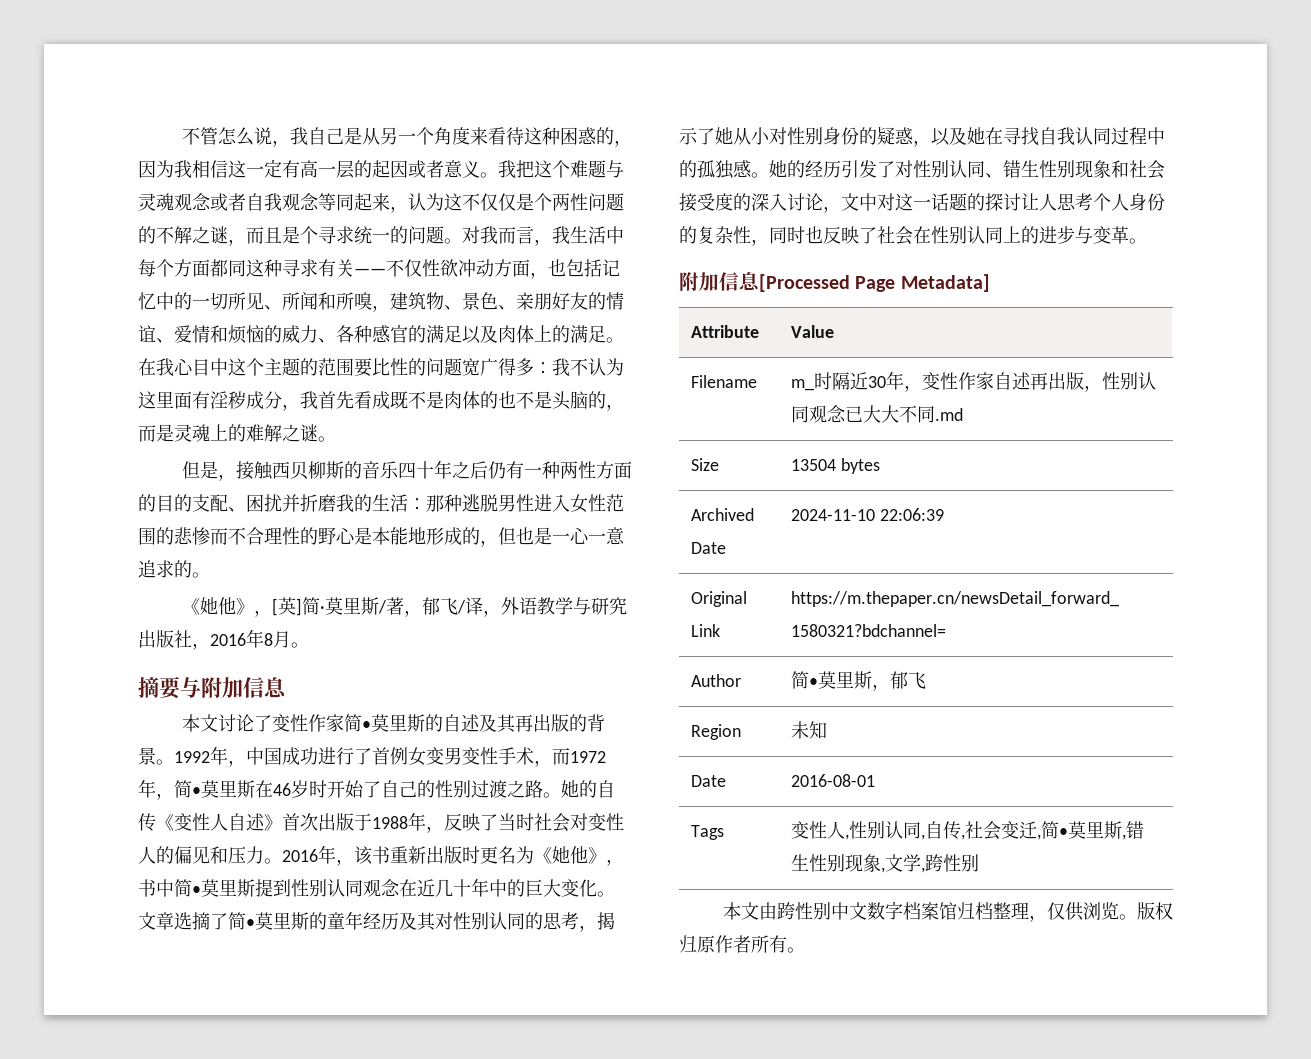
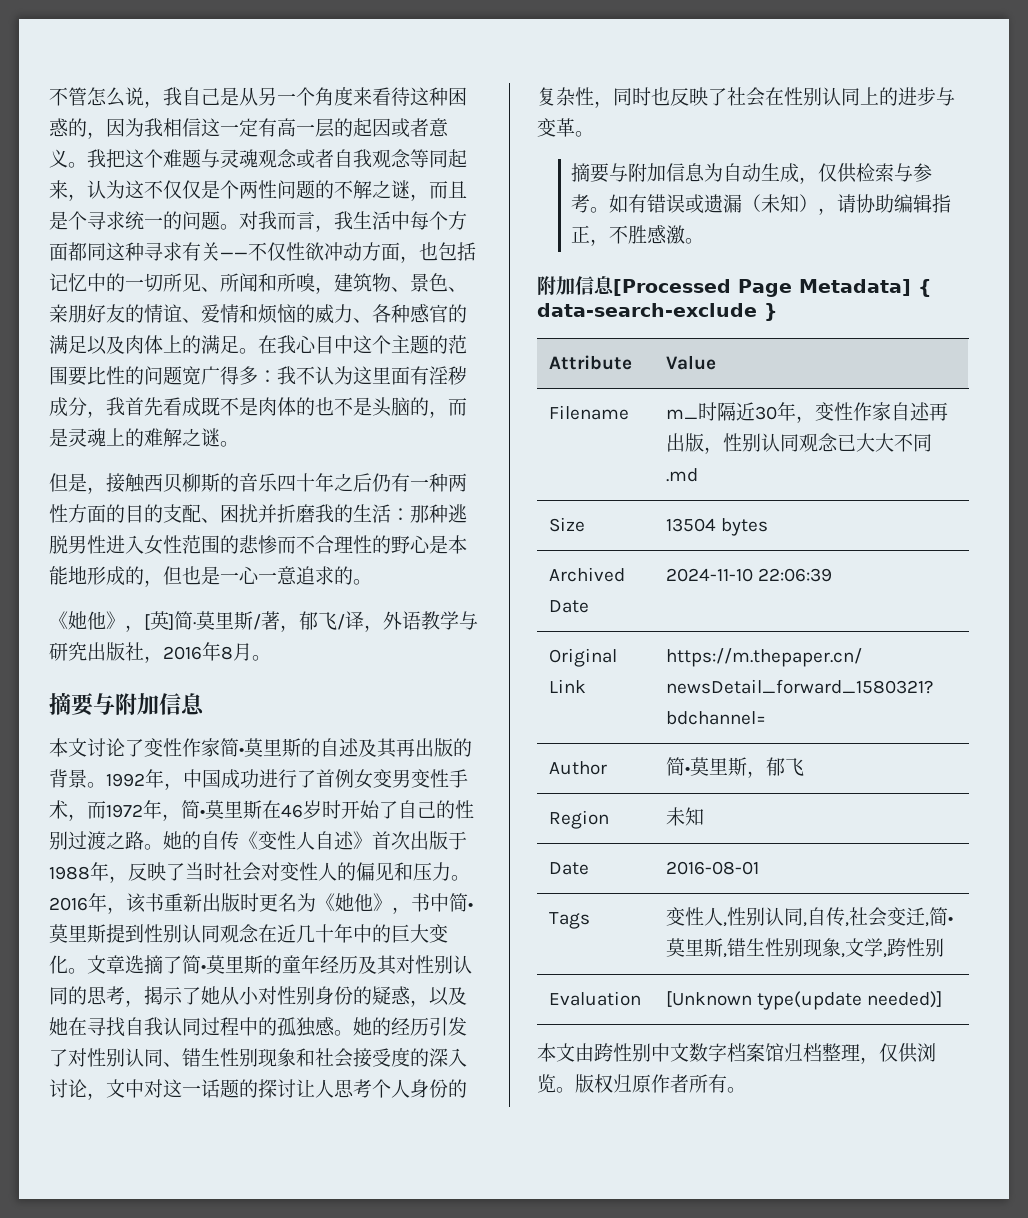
+ 摘要与附加信息为自动生成，仅供检索与参考。如有错误或遗漏（未知），请协助编辑指正，不胜感激。
- 附加信息[Processed Page Metadata]
+ 附加信息[Processed Page Metadata] { data-search-exclude }
+ Evaluation | [Unknown type(update needed)]

